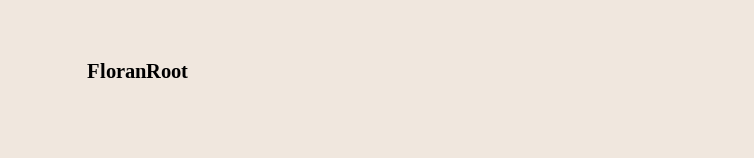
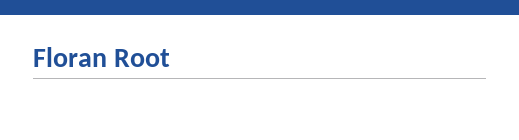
- FloranRoot
+ Floran Root

